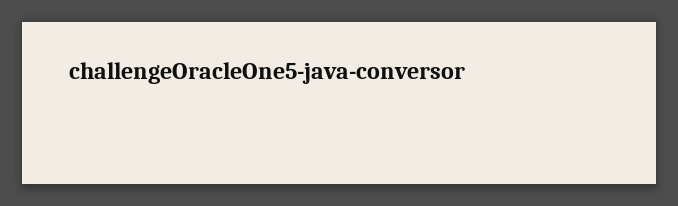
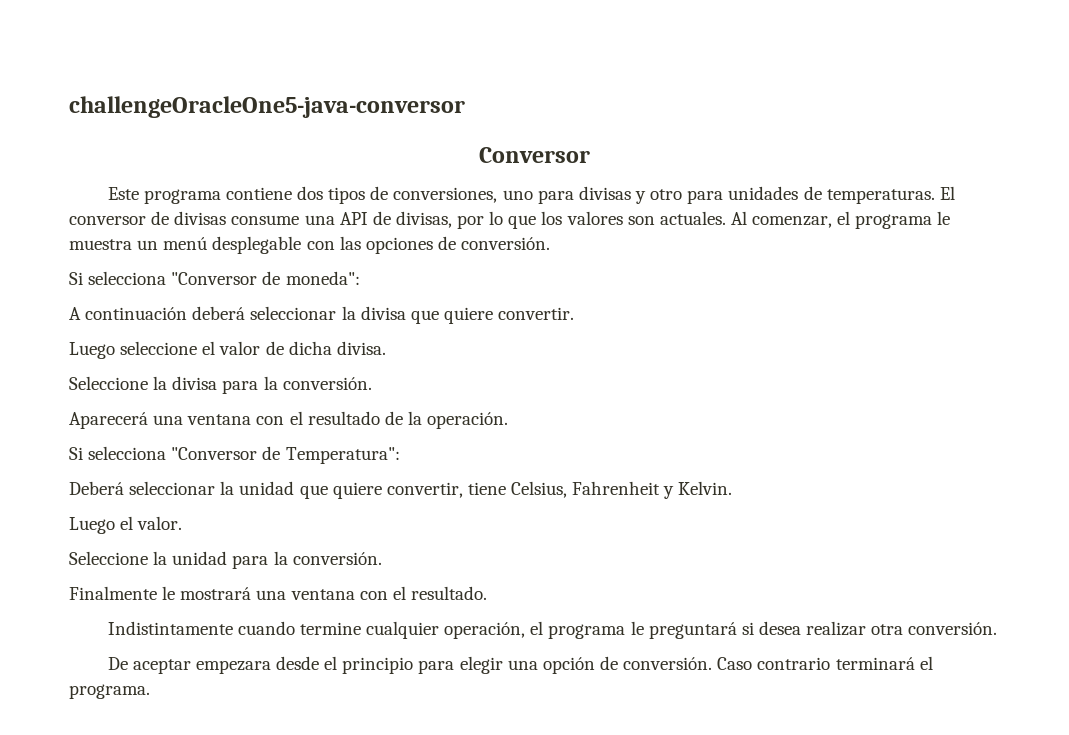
+ Conversor
+ Este programa contiene dos tipos de conversiones, uno para divisas y otro para unidades de temperaturas. El conversor de divisas consume una API de divisas, por lo que los valores son actuales. Al comenzar, el programa le muestra un menú desplegable con las opciones de conversión.
+ Si selecciona "Conversor de moneda":
+ A continuación deberá seleccionar la divisa que quiere convertir.
+ Luego seleccione el valor de dicha divisa.
+ Seleccione la divisa para la conversión.
+ Aparecerá una ventana con el resultado de la operación.
+ Si selecciona "Conversor de Temperatura":
+ Deberá seleccionar la unidad que quiere convertir, tiene Celsius, Fahrenheit y Kelvin.
+ Luego el valor.
+ Seleccione la unidad para la conversión.
+ Finalmente le mostrará una ventana con el resultado.
+ Indistintamente cuando termine cualquier operación, el programa le preguntará si desea realizar otra conversión.
+ De aceptar empezara desde el principio para elegir una opción de conversión. Caso contrario terminará el programa.

